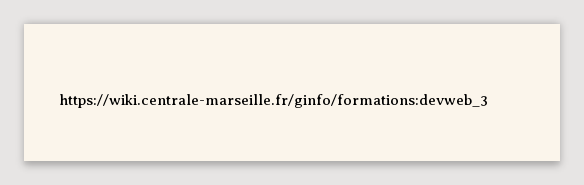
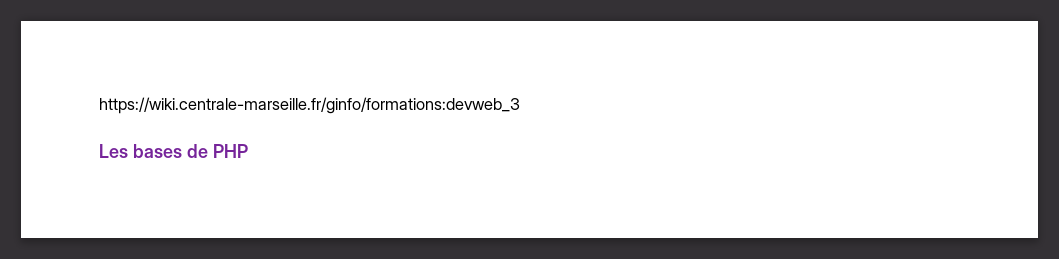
+ Les bases de PHP

